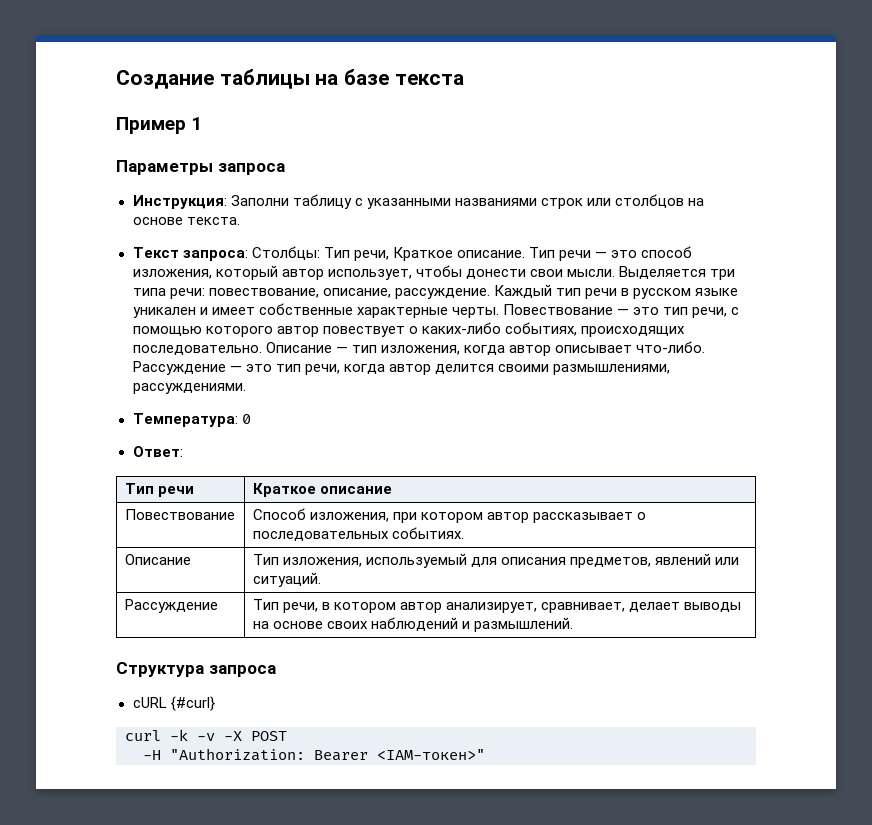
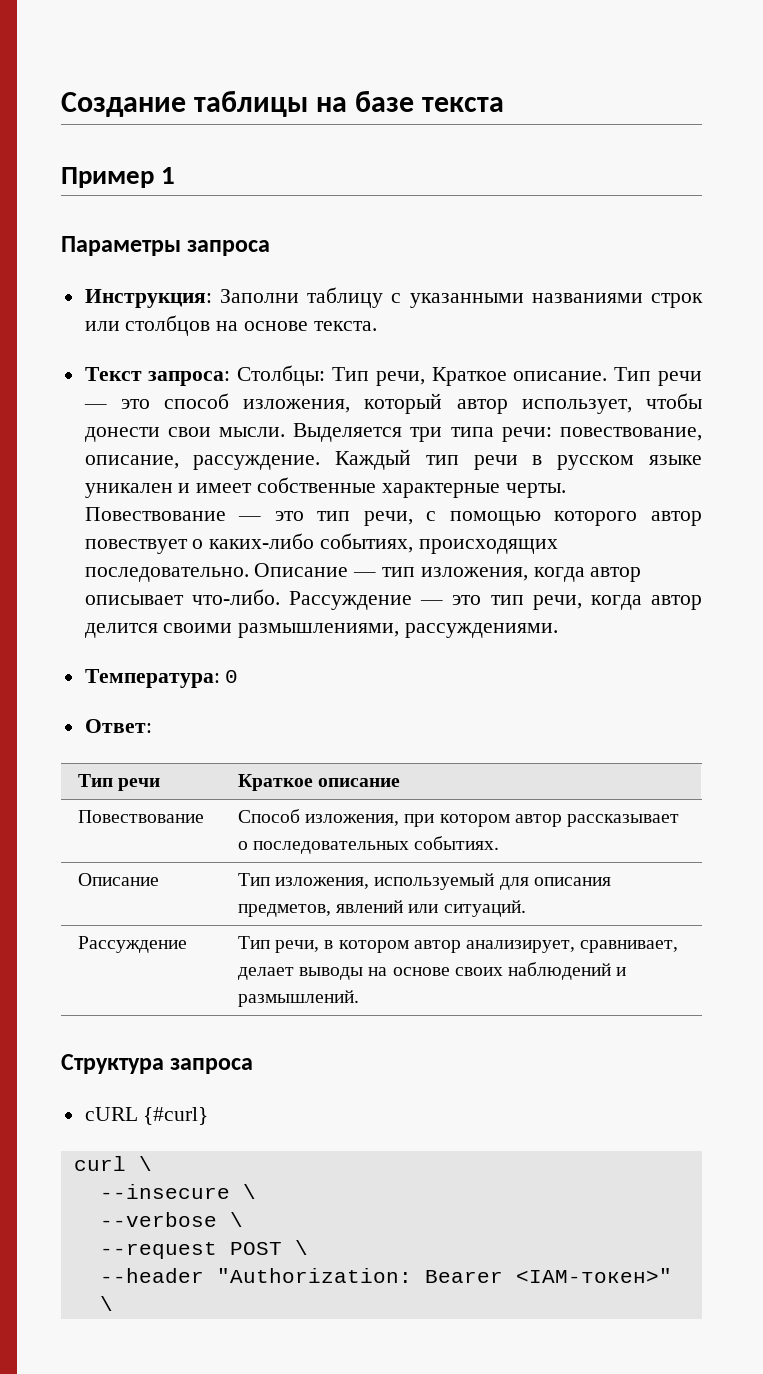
- curl -k -v -X POST
- -H "Authorization: Bearer <IAM-токен>"
+ curl \
+ --insecure \
+ --verbose \
+ --request POST \
+ --header "Authorization: Bearer <IAM-токен>" \

